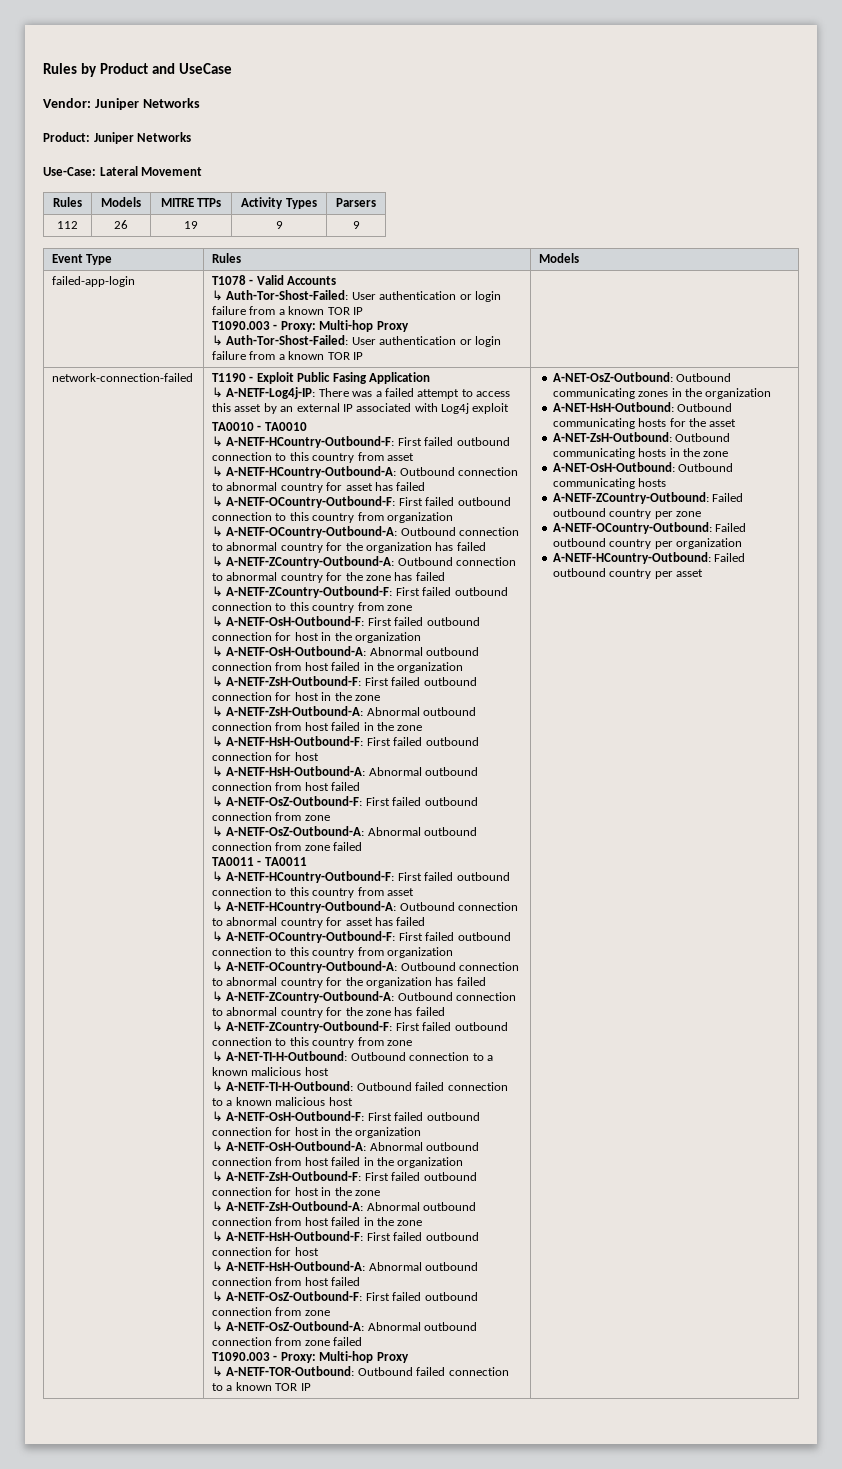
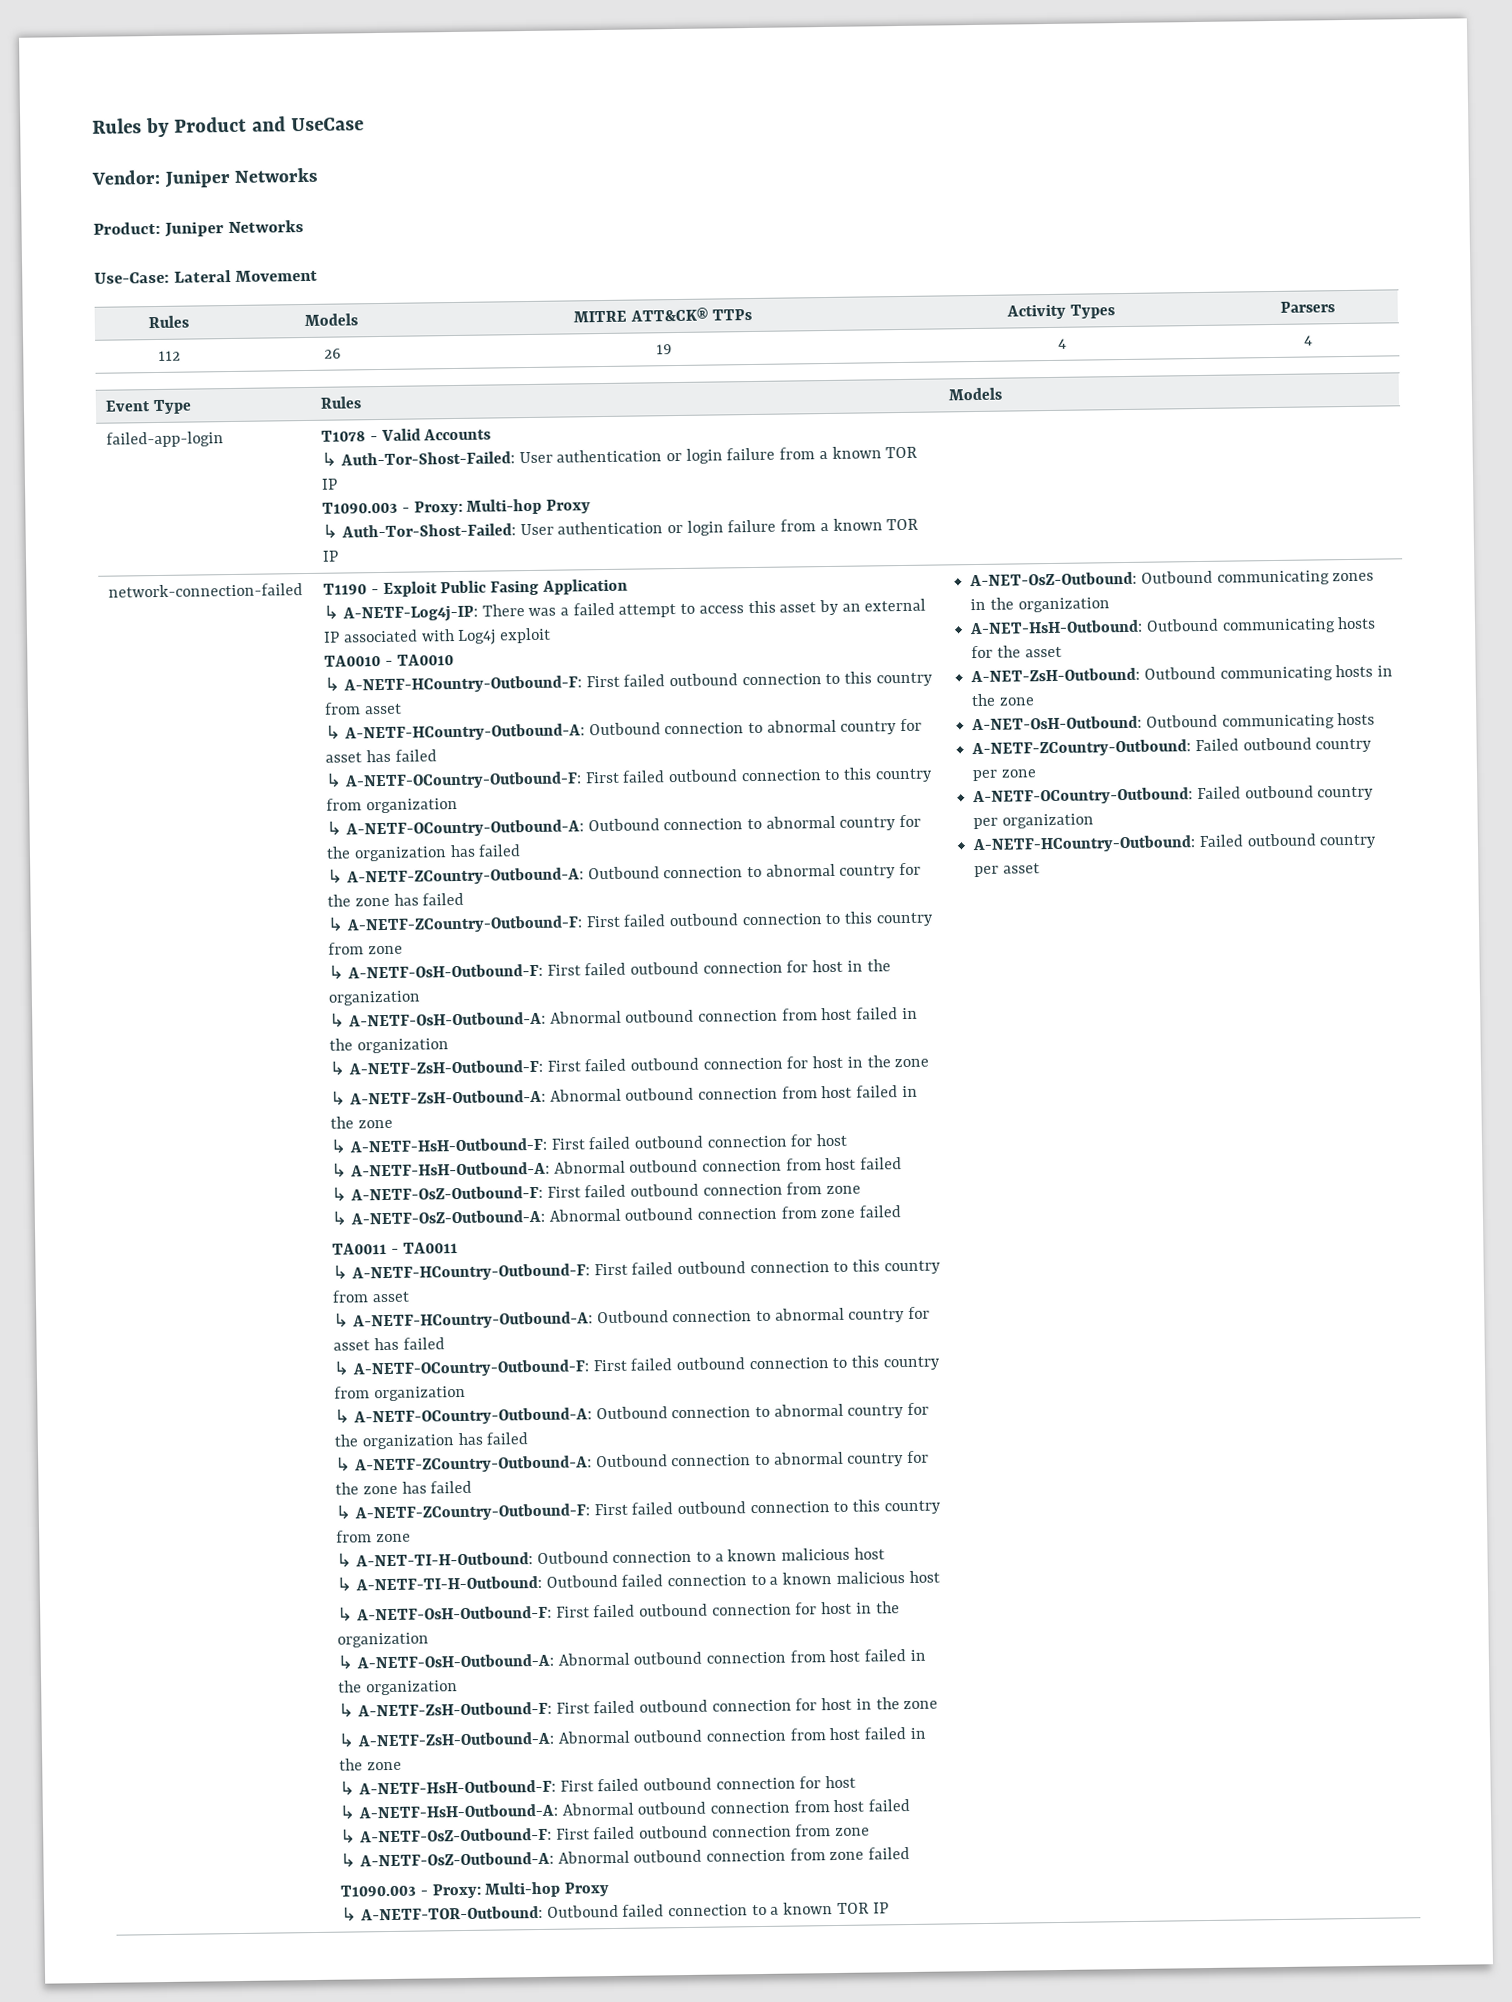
- Rules | Models | MITRE TTPs | Activity Types | Parsers
+ Rules | Models | MITRE ATT&CK® TTPs | Activity Types | Parsers
- 112 | 26 | 19 | 9 | 9
+ 112 | 26 | 19 | 4 | 4

